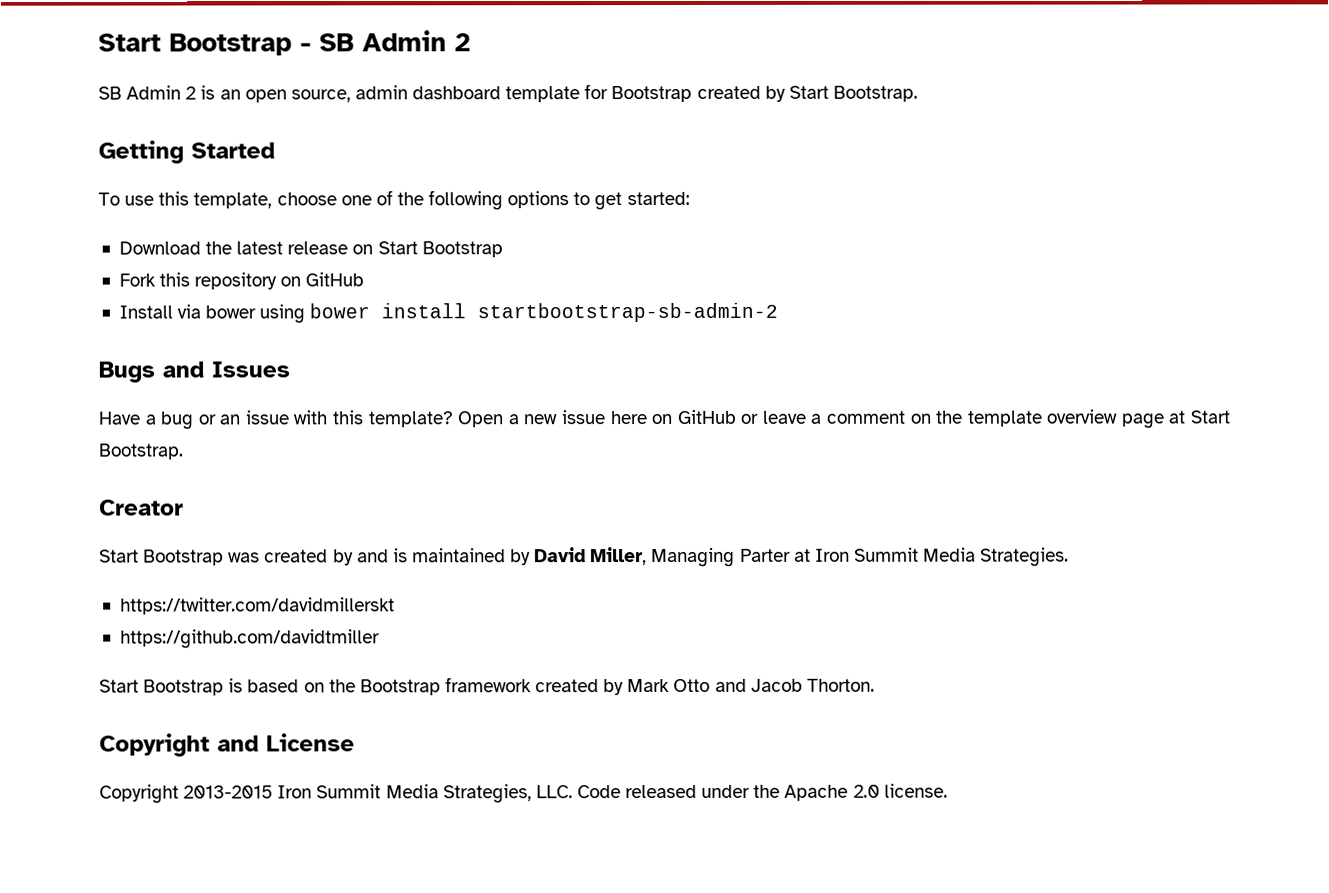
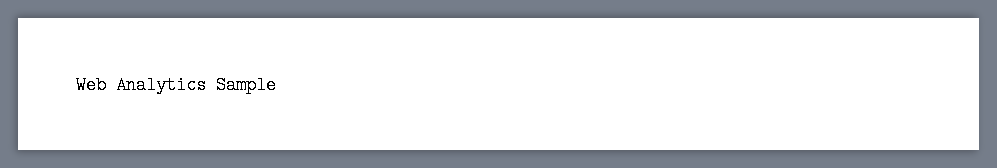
- Start Bootstrap - SB Admin 2
- SB Admin 2 is an open source, admin dashboard template for Bootstrap created by Start Bootstrap.
- Getting Started
- To use this template, choose one of the following options to get started:
- Download the latest release on Start Bootstrap
- Fork this repository on GitHub
- Install via bower using bower install startbootstrap-sb-admin-2
- Bugs and Issues
- Have a bug or an issue with this template? Open a new issue here on GitHub or leave a comment on the template overview page at Start Bootstrap.
- Creator
- Start Bootstrap was created by and is maintained by David Miller, Managing Parter at Iron Summit Media Strategies.
- https://twitter.com/davidmillerskt
- https://github.com/davidtmiller
- Start Bootstrap is based on the Bootstrap framework created by Mark Otto and Jacob Thorton.
- Copyright and License
- Copyright 2013-2015 Iron Summit Media Strategies, LLC. Code released under the Apache 2.0 license.
+ Web Analytics Sample

